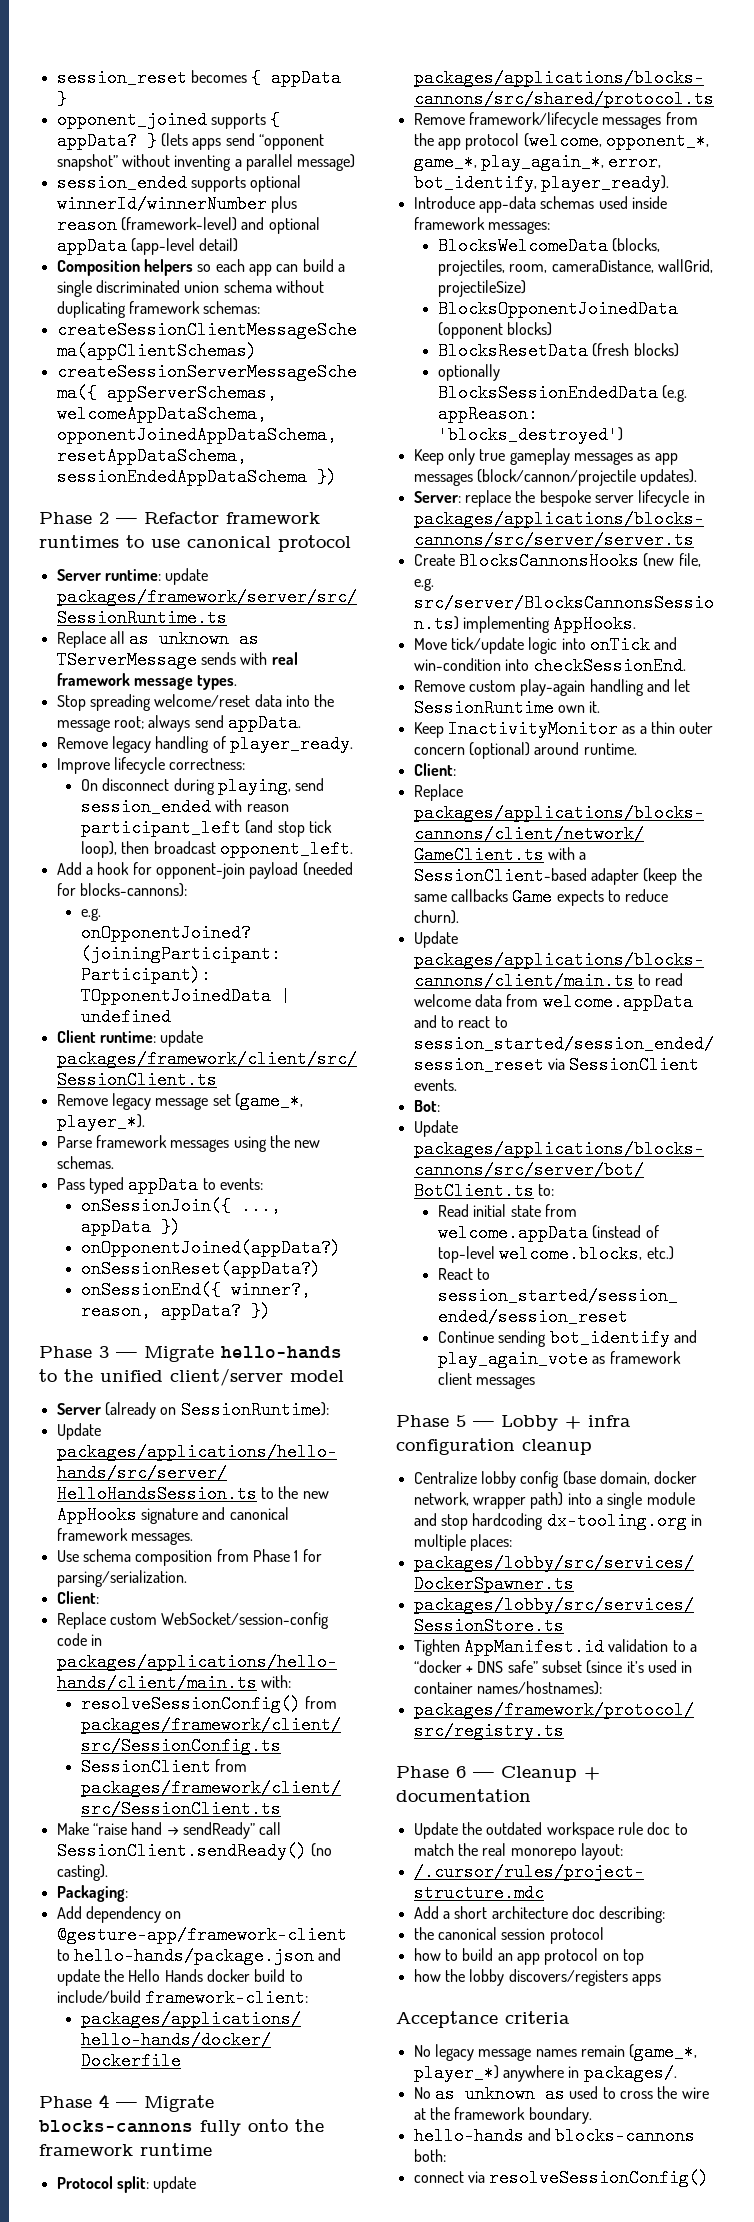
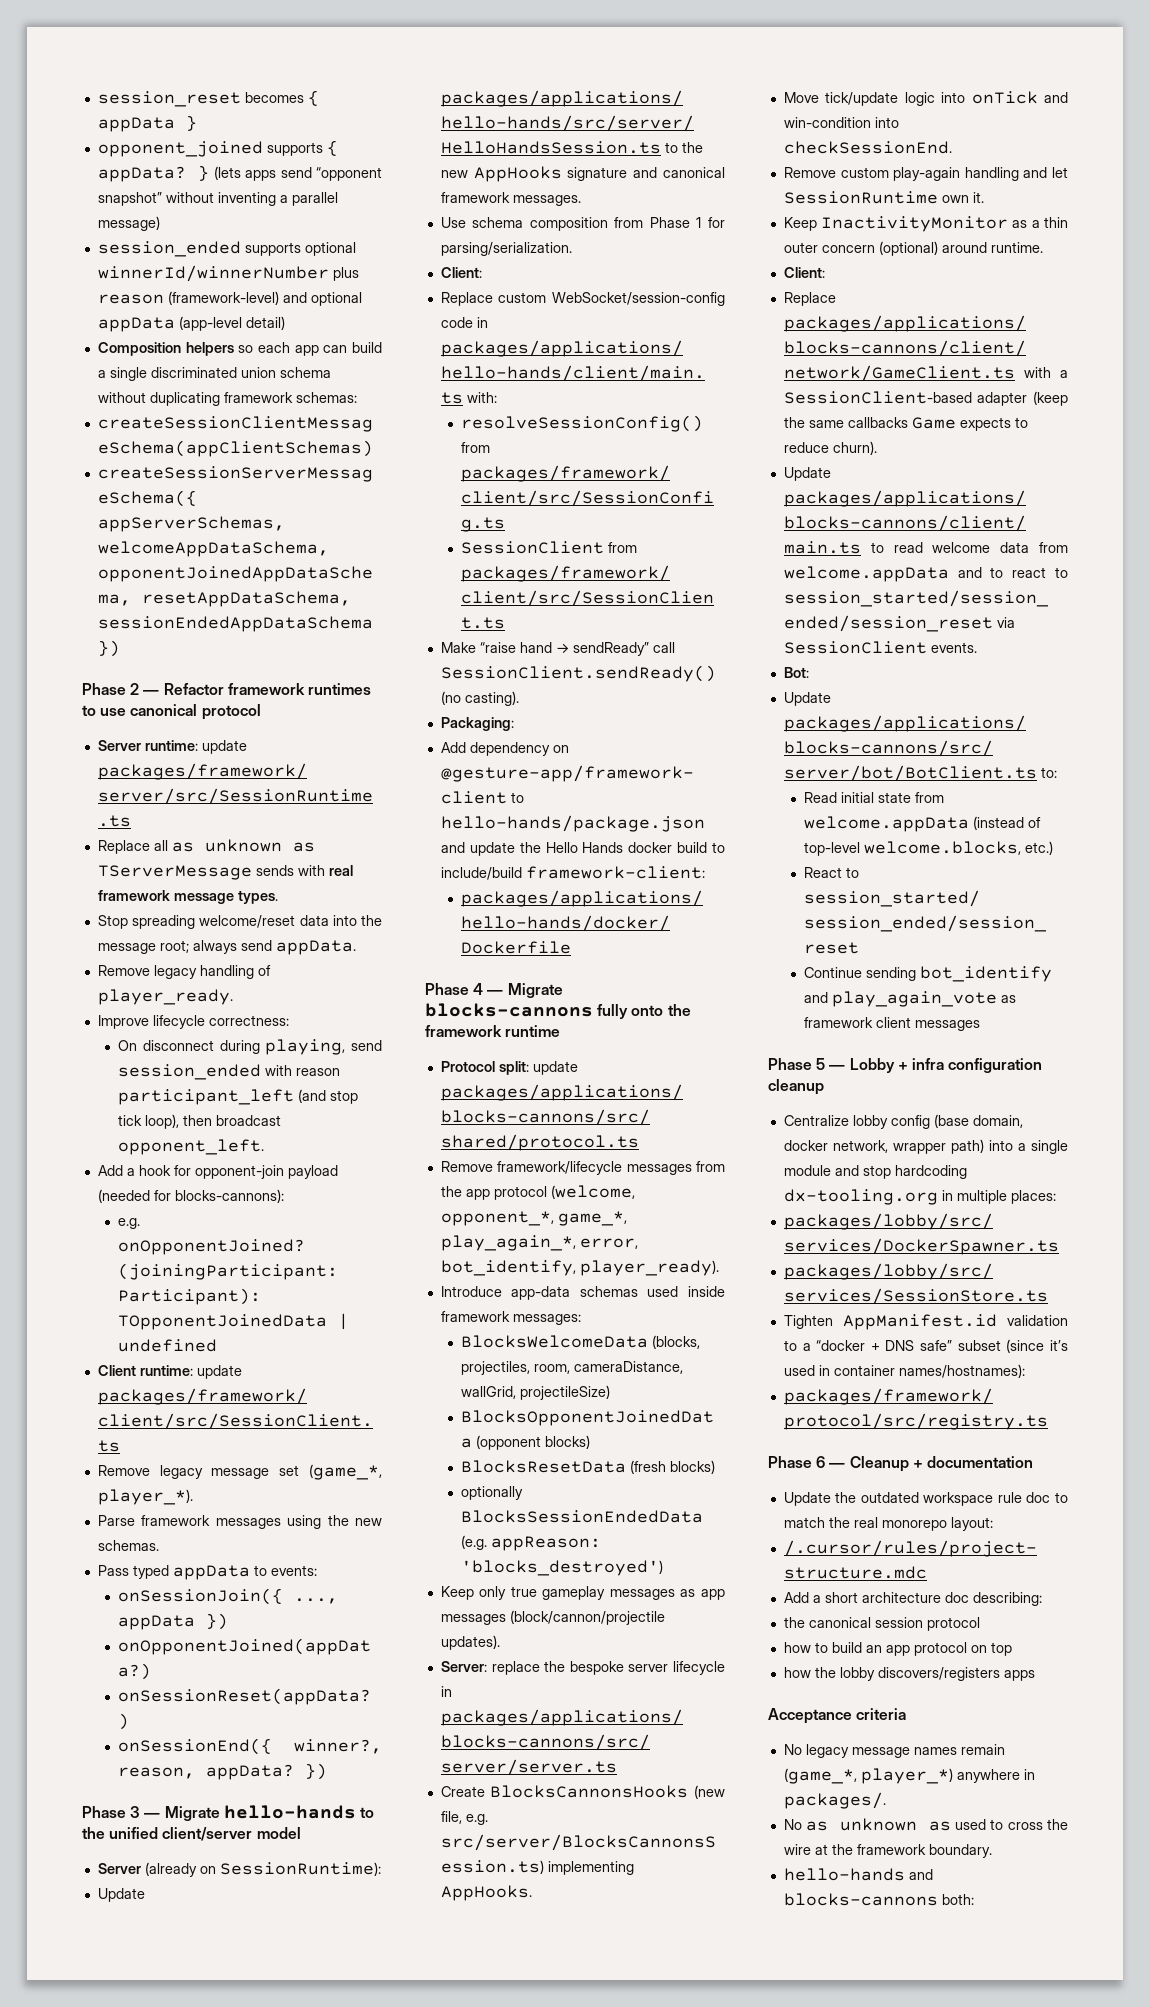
- connect via resolveSessionConfig()

